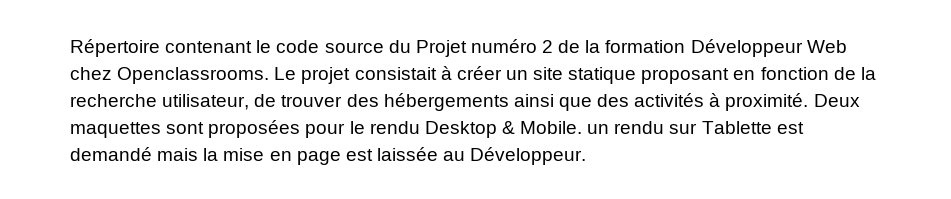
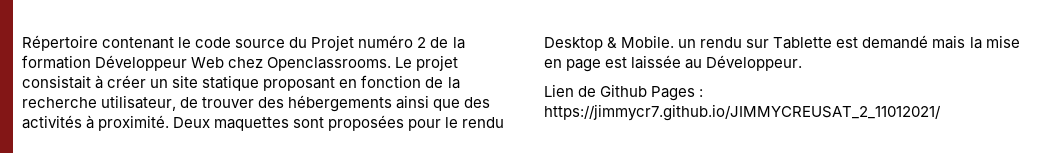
+ Lien de Github Pages : https://jimmycr7.github.io/JIMMYCREUSAT_2_11012021/

